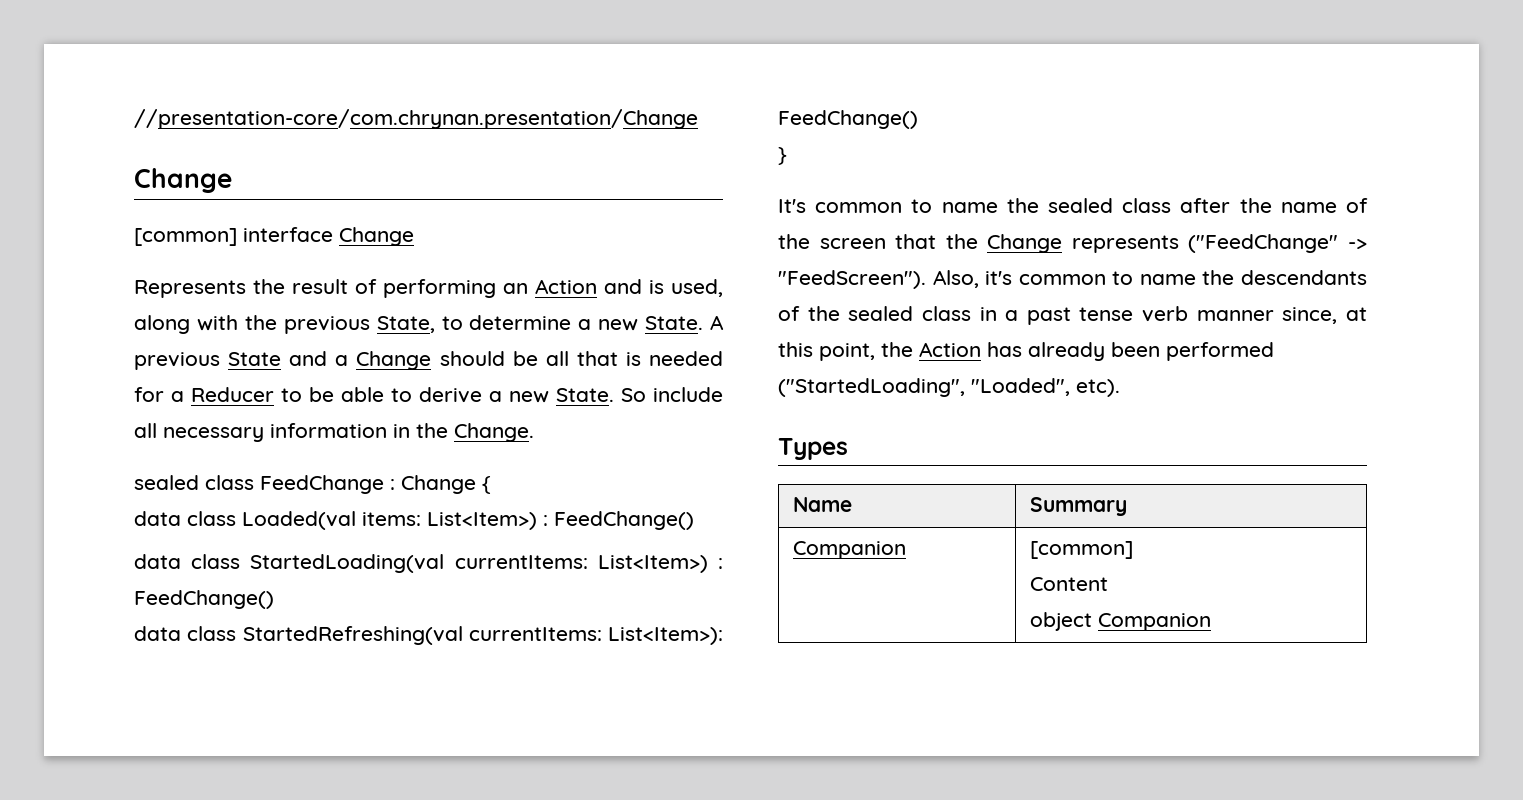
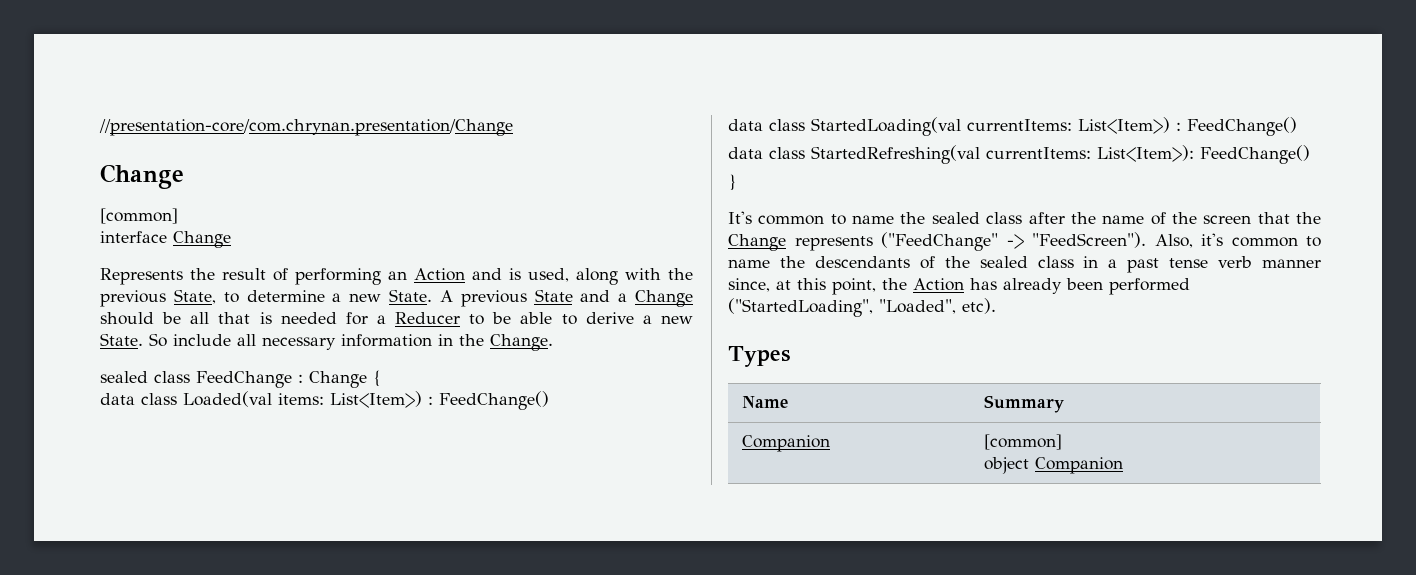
  //presentation-core/com.chrynan.presentation/Change
  Change
- [common] interface Change
+ [common]
+ interface Change
  Companion | [common]
- Content

